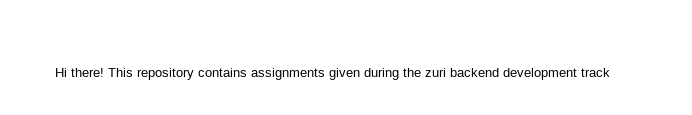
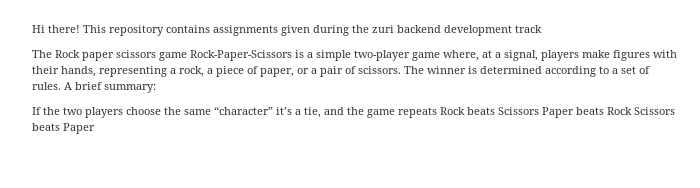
+ The Rock paper scissors game Rock-Paper-Scissors is a simple two-player game where, at a signal, players make figures with their hands, representing a rock, a piece of paper, or a pair of scissors. The winner is determined according to a set of rules. A brief summary:
+ If the two players choose the same “character” it’s a tie, and the game repeats Rock beats Scissors Paper beats Rock Scissors beats Paper

